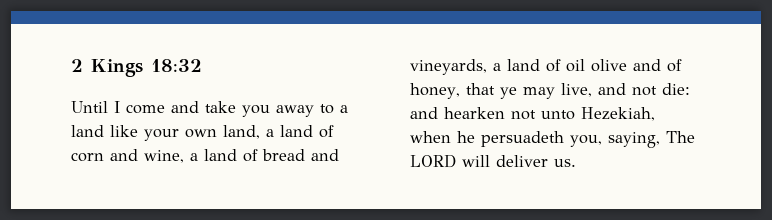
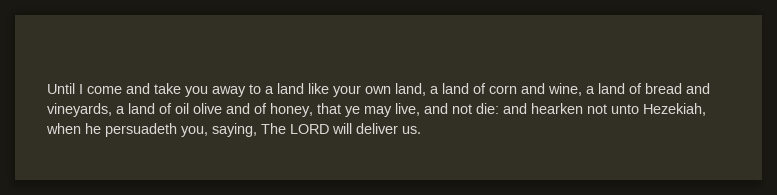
- 2 Kings 18:32

